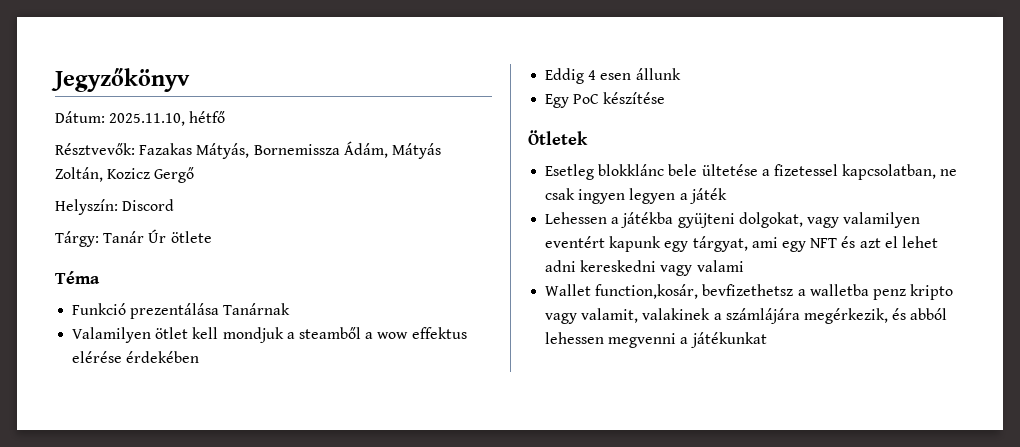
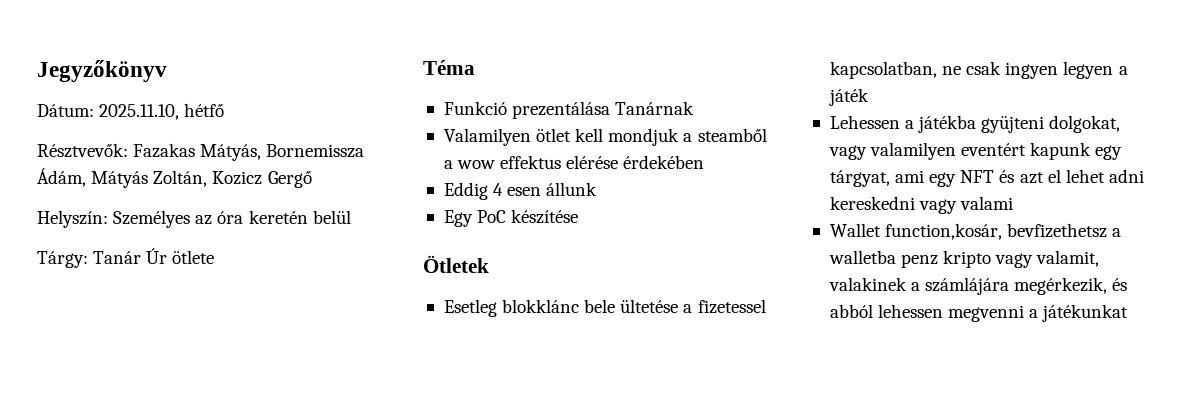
- Helyszín: Discord
+ Helyszín: Személyes az óra keretén belül

